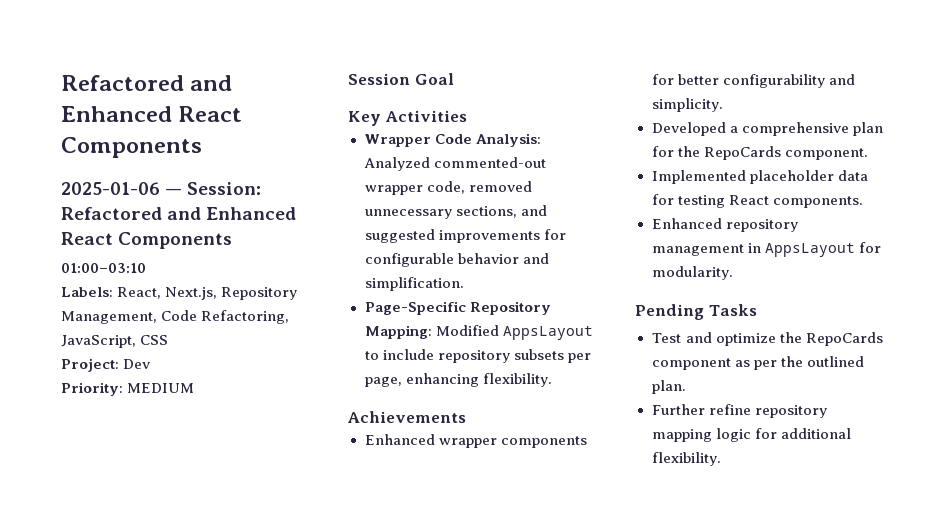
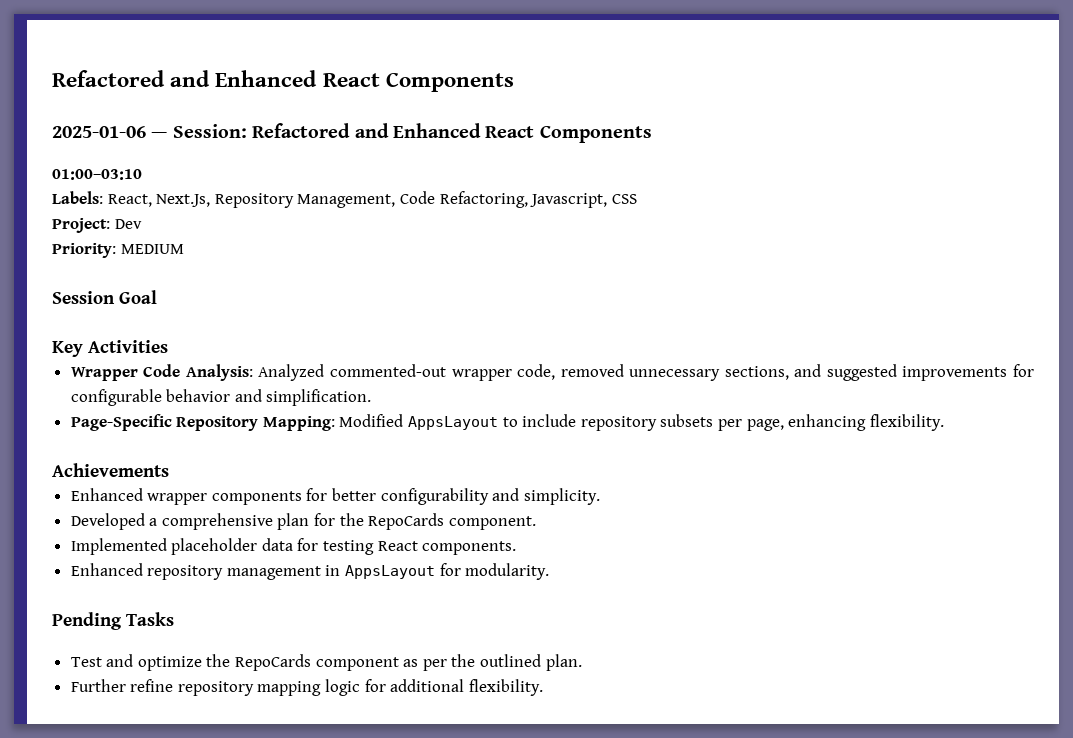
- Labels: React, Next.js, Repository Management, Code Refactoring, JavaScript, CSS
+ Labels: React, Next.Js, Repository Management, Code Refactoring, Javascript, CSS

